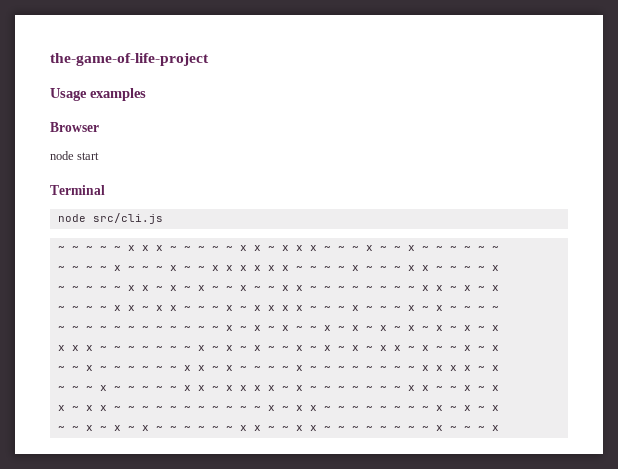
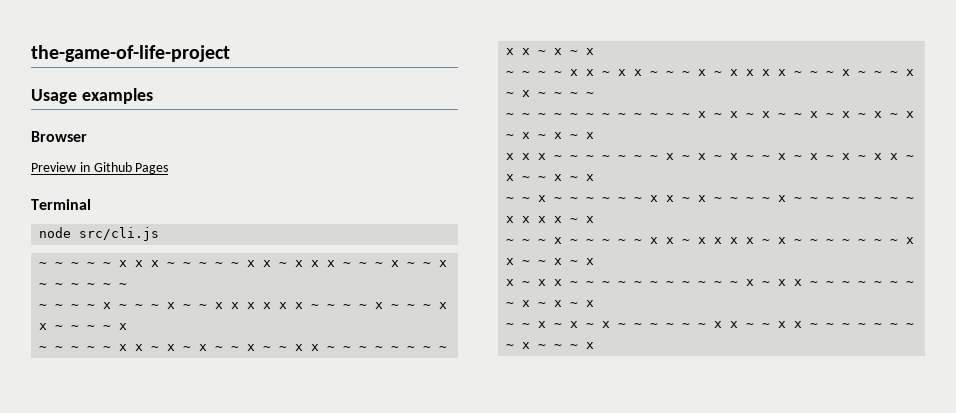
- node start
+ Preview in Github Pages

